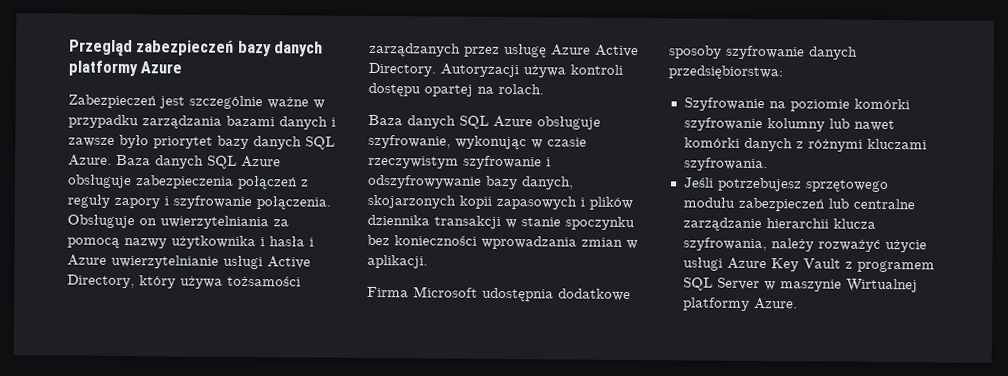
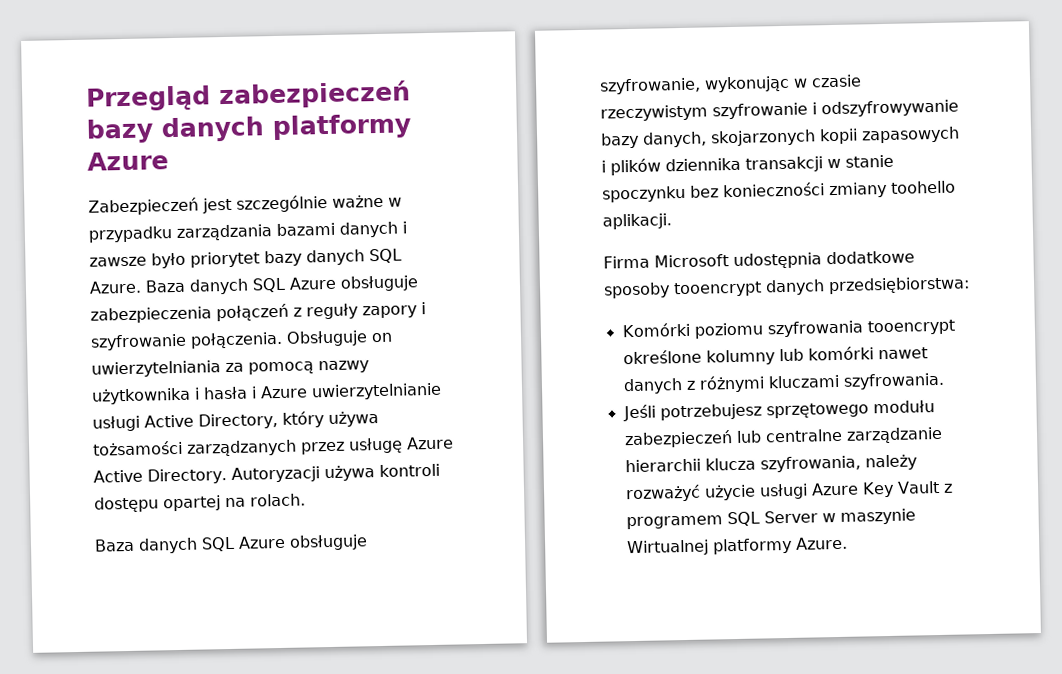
- Baza danych SQL Azure obsługuje szyfrowanie, wykonując w czasie rzeczywistym szyfrowanie i odszyfrowywanie bazy danych, skojarzonych kopii zapasowych i plików dziennika transakcji w stanie spoczynku bez konieczności wprowadzania zmian w aplikacji.
+ Baza danych SQL Azure obsługuje szyfrowanie, wykonując w czasie rzeczywistym szyfrowanie i odszyfrowywanie bazy danych, skojarzonych kopii zapasowych i plików dziennika transakcji w stanie spoczynku bez konieczności zmiany toohello aplikacji.
- Firma Microsoft udostępnia dodatkowe sposoby szyfrowanie danych przedsiębiorstwa:
+ Firma Microsoft udostępnia dodatkowe sposoby tooencrypt danych przedsiębiorstwa:
- Szyfrowanie na poziomie komórki szyfrowanie kolumny lub nawet komórki danych z różnymi kluczami szyfrowania.
+ Komórki poziomu szyfrowania tooencrypt określone kolumny lub komórki nawet danych z różnymi kluczami szyfrowania.

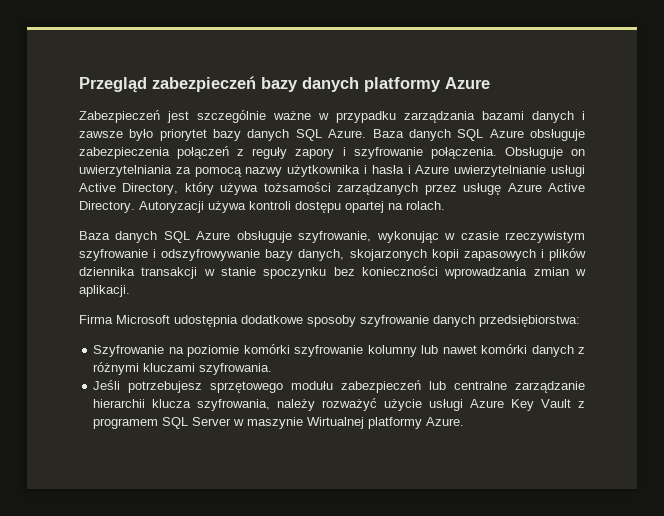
- Baza danych SQL Azure obsługuje szyfrowanie, wykonując w czasie rzeczywistym szyfrowanie i odszyfrowywanie bazy danych, skojarzonych kopii zapasowych i plików dziennika transakcji w stanie spoczynku bez konieczności zmiany toohello aplikacji.
+ Baza danych SQL Azure obsługuje szyfrowanie, wykonując w czasie rzeczywistym szyfrowanie i odszyfrowywanie bazy danych, skojarzonych kopii zapasowych i plików dziennika transakcji w stanie spoczynku bez konieczności wprowadzania zmian w aplikacji.
- Firma Microsoft udostępnia dodatkowe sposoby tooencrypt danych przedsiębiorstwa:
+ Firma Microsoft udostępnia dodatkowe sposoby szyfrowanie danych przedsiębiorstwa:
- Komórki poziomu szyfrowania tooencrypt określone kolumny lub komórki nawet danych z różnymi kluczami szyfrowania.
+ Szyfrowanie na poziomie komórki szyfrowanie kolumny lub nawet komórki danych z różnymi kluczami szyfrowania.

